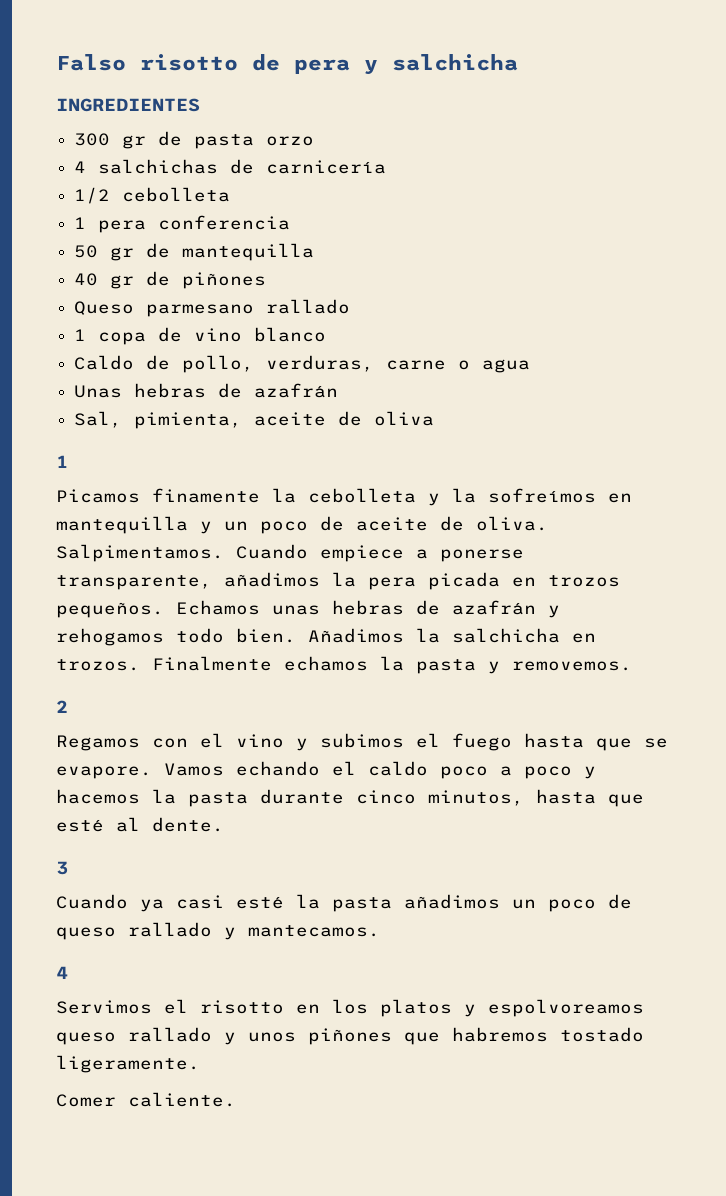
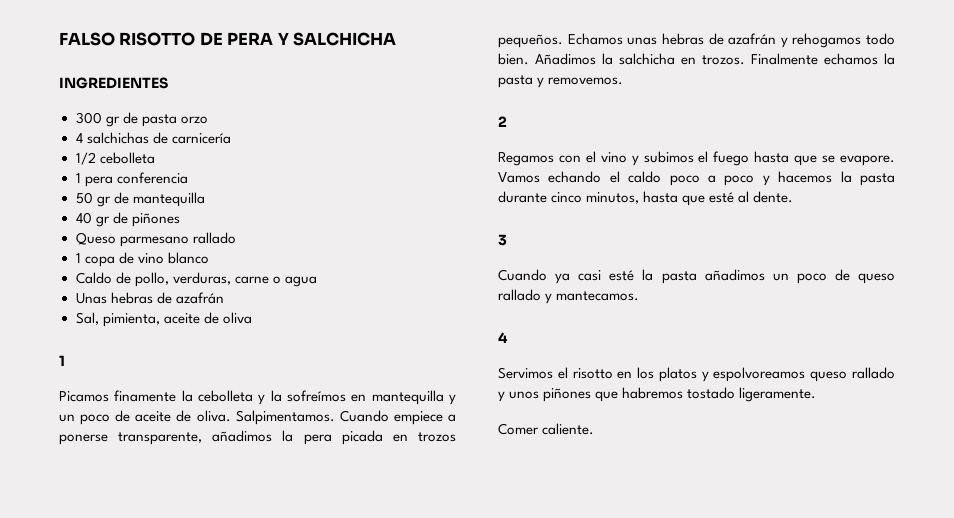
- Falso risotto de pera y salchicha
+ FALSO RISOTTO DE PERA Y SALCHICHA

